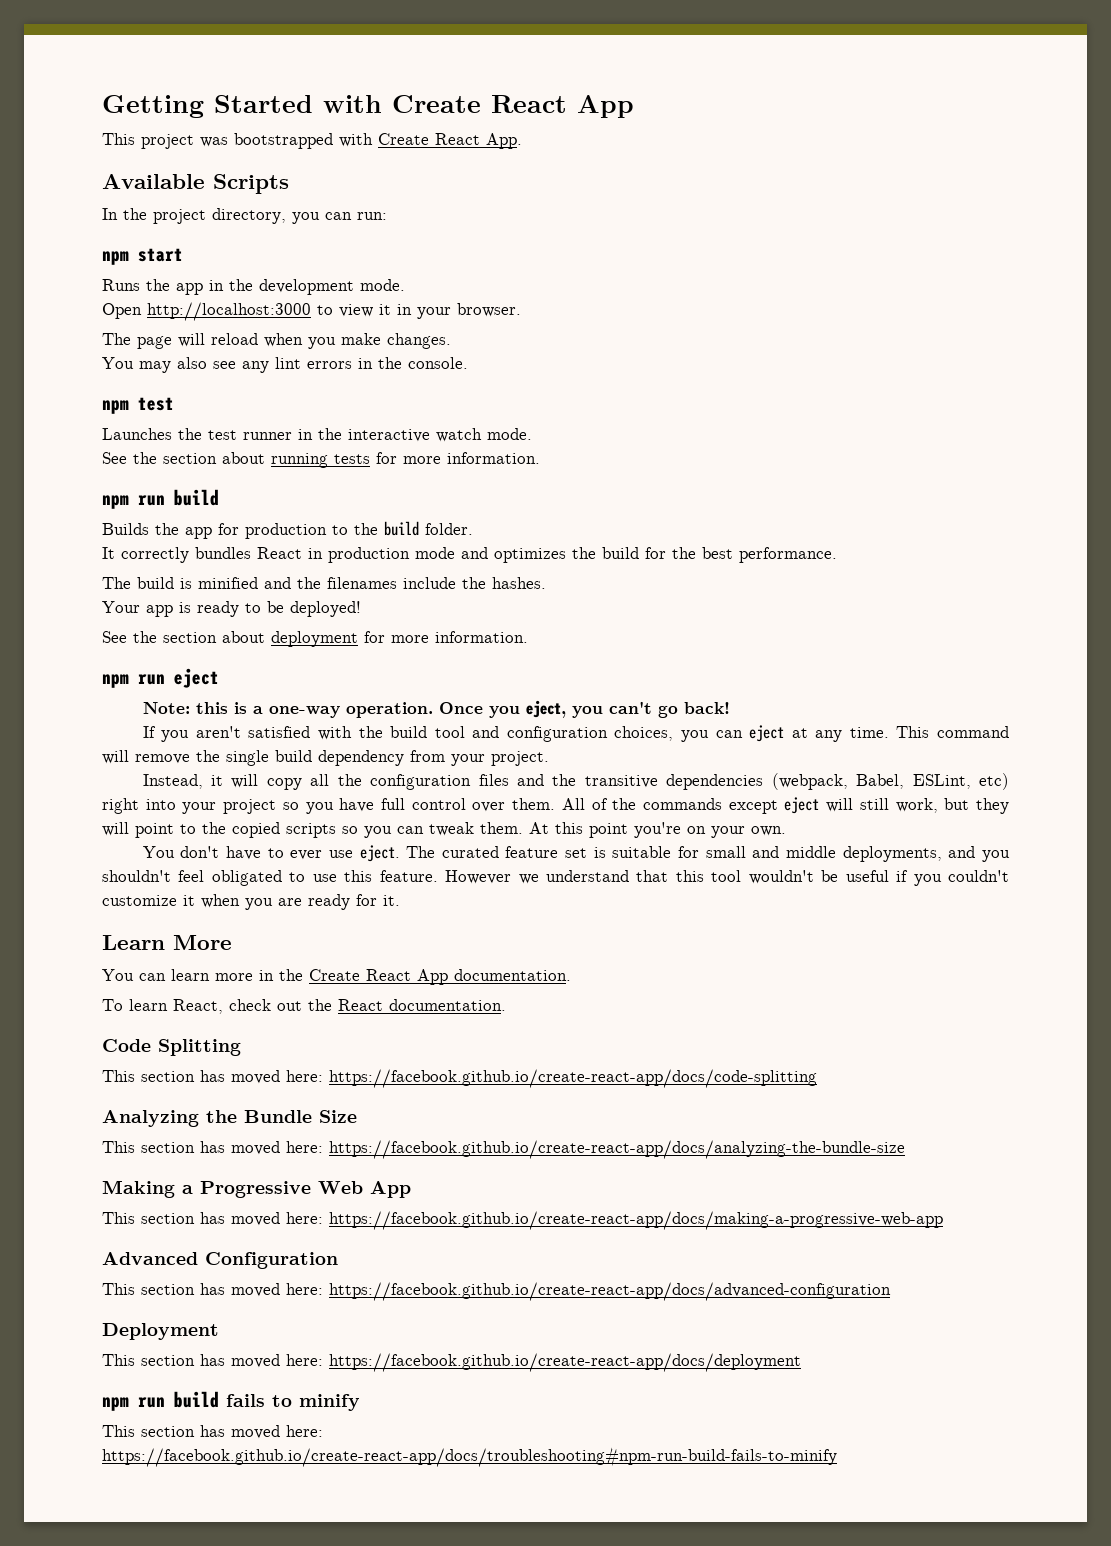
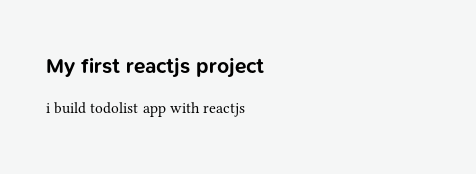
- Getting Started with Create React App
- This project was bootstrapped with Create React App.
- Available Scripts
- In the project directory, you can run:
- npm start
- Runs the app in the development mode.
- Open http://localhost:3000 to view it in your browser.
- The page will reload when you make changes.
- You may also see any lint errors in the console.
- npm test
- Launches the test runner in the interactive watch mode.
- See the section about running tests for more information.
- npm run build
- Builds the app for production to the build folder.
- It correctly bundles React in production mode and optimizes the build for the best performance.
- The build is minified and the filenames include the hashes.
- Your app is ready to be deployed!
- See the section about deployment for more information.
- npm run eject
- Note: this is a one-way operation. Once you eject, you can't go back!
- If you aren't satisfied with the build tool and configuration choices, you can eject at any time. This command will remove the single build dependency from your project.
- Instead, it will copy all the configuration files and the transitive dependencies (webpack, Babel, ESLint, etc) right into your project so you have full control over them. All of the commands except eject will still work, but they will point to the copied scripts so you can tweak them. At this point you're on your own.
- You don't have to ever use eject. The curated feature set is suitable for small and middle deployments, and you shouldn't feel obligated to use this feature. However we understand that this tool wouldn't be useful if you couldn't customize it when you are ready for it.
- Learn More
- You can learn more in the Create React App documentation.
- To learn React, check out the React documentation.
- Code Splitting
- This section has moved here: https://facebook.github.io/create-react-app/docs/code-splitting
- Analyzing the Bundle Size
- This section has moved here: https://facebook.github.io/create-react-app/docs/analyzing-the-bundle-size
- Making a Progressive Web App
- This section has moved here: https://facebook.github.io/create-react-app/docs/making-a-progressive-web-app
- Advanced Configuration
- This section has moved here: https://facebook.github.io/create-react-app/docs/advanced-configuration
- Deployment
- This section has moved here: https://facebook.github.io/create-react-app/docs/deployment
- npm run build fails to minify
- This section has moved here: https://facebook.github.io/create-react-app/docs/troubleshooting#npm-run-build-fails-to-minify
+ My first reactjs project
+ i build todolist app with reactjs

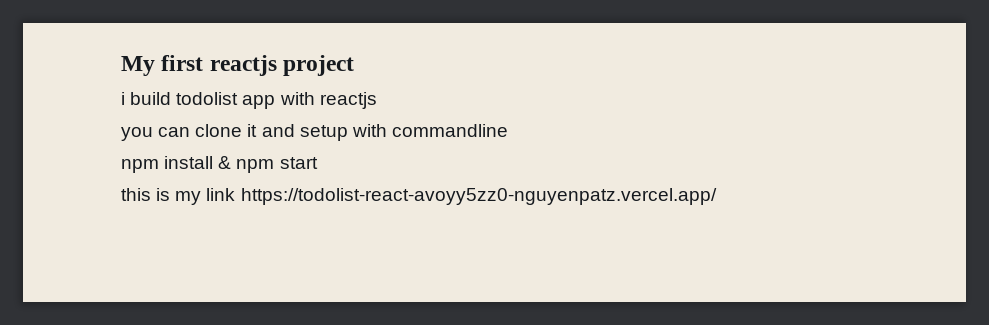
+ you can clone it and setup with commandline
+ npm install & npm start
+ this is my link https://todolist-react-avoyy5zz0-nguyenpatz.vercel.app/

